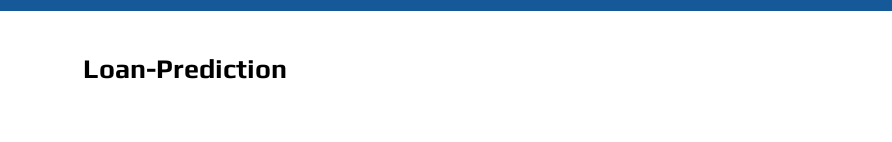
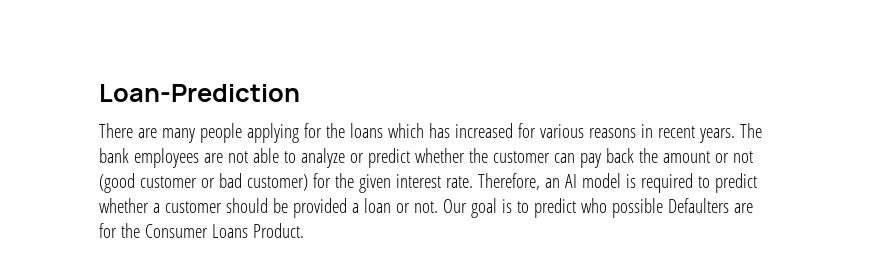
+ There are many people applying for the loans which has increased for various reasons in recent years. The bank employees are not able to analyze or predict whether the customer can pay back the amount or not (good customer or bad customer) for the given interest rate. Therefore, an AI model is required to predict whether a customer should be provided a loan or not. Our goal is to predict who possible Defaulters are for the Consumer Loans Product.

